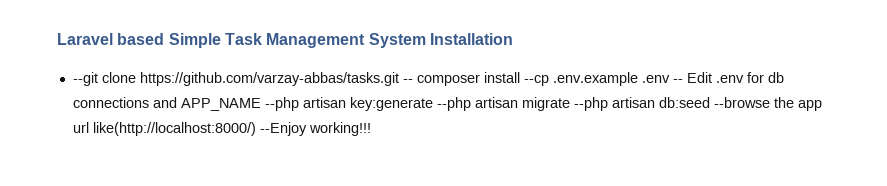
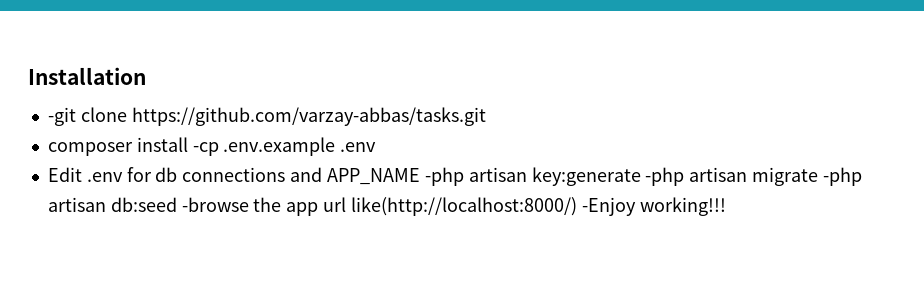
- Laravel based Simple Task Management System Installation
+ Installation
- --git clone https://github.com/varzay-abbas/tasks.git -- composer install --cp .env.example .env -- Edit .env for db connections and APP_NAME --php artisan key:generate --php artisan migrate --php artisan db:seed --browse the app url like(http://localhost:8000/) --Enjoy working!!!
+ -git clone https://github.com/varzay-abbas/tasks.git
+ composer install -cp .env.example .env
+ Edit .env for db connections and APP_NAME -php artisan key:generate -php artisan migrate -php artisan db:seed -browse the app url like(http://localhost:8000/) -Enjoy working!!!

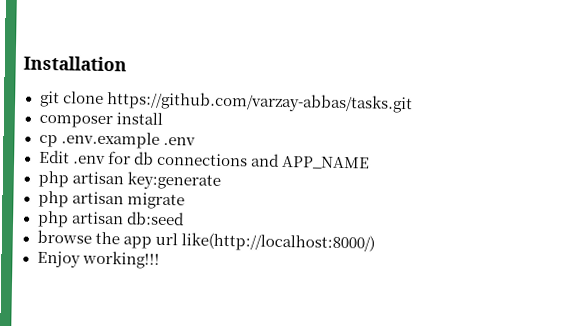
- -git clone https://github.com/varzay-abbas/tasks.git
+ git clone https://github.com/varzay-abbas/tasks.git
- composer install -cp .env.example .env
+ composer install
+ cp .env.example .env
- Edit .env for db connections and APP_NAME -php artisan key:generate -php artisan migrate -php artisan db:seed -browse the app url like(http://localhost:8000/) -Enjoy working!!!
+ Edit .env for db connections and APP_NAME
+ php artisan key:generate
+ php artisan migrate
+ php artisan db:seed
+ browse the app url like(http://localhost:8000/)
+ Enjoy working!!!

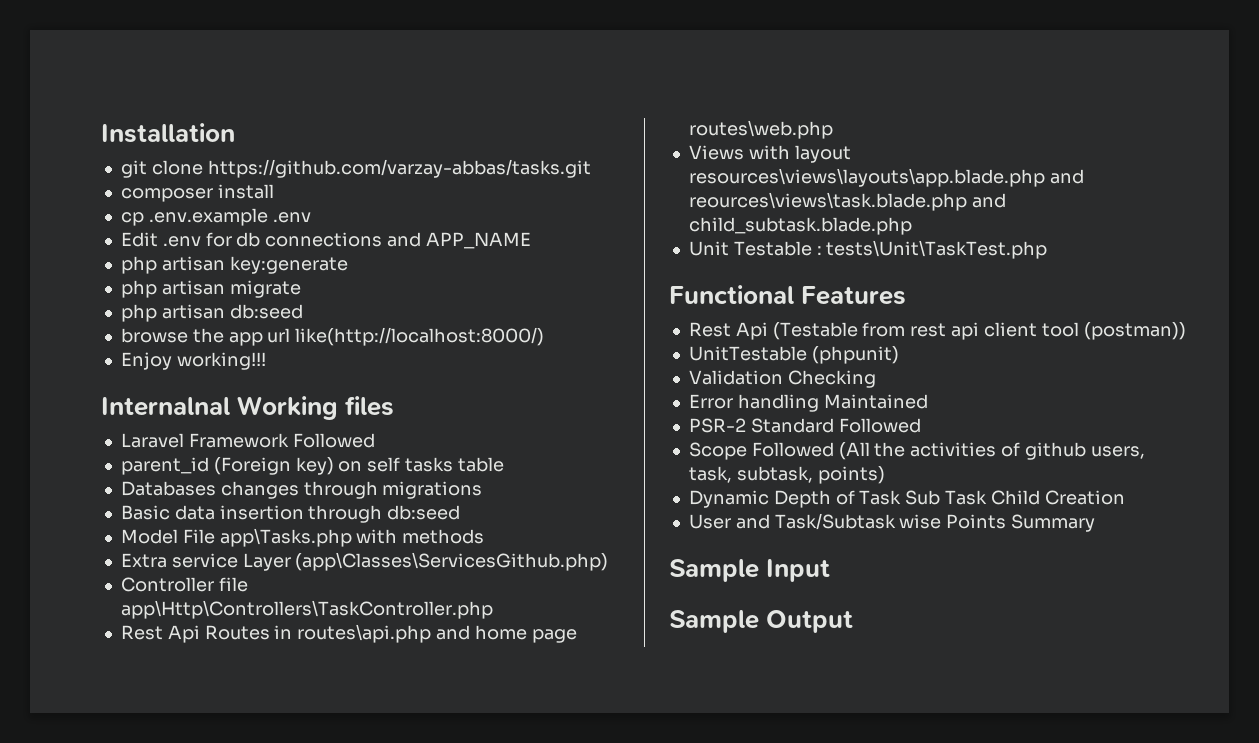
+ Internalnal Working files
+ Laravel Framework Followed
+ parent_id (Foreign key) on self tasks table
+ Databases changes through migrations
+ Basic data insertion through db:seed
+ Model File app\Tasks.php with methods
+ Extra service Layer (app\Classes\ServicesGithub.php)
+ Controller file app\Http\Controllers\TaskController.php
+ Rest Api Routes in routes\api.php and home page routes\web.php
+ Views with layout resources\views\layouts\app.blade.php and reources\views\task.blade.php and child_subtask.blade.php
+ Unit Testable : tests\Unit\TaskTest.php
+ Functional Features
+ Rest Api (Testable from rest api client tool (postman))
+ UnitTestable (phpunit)
+ Validation Checking
+ Error handling Maintained
+ PSR-2 Standard Followed
+ Scope Followed (All the activities of github users, task, subtask, points)
+ Dynamic Depth of Task Sub Task Child Creation
+ User and Task/Subtask wise Points Summary
+ Sample Input
+ Sample Output

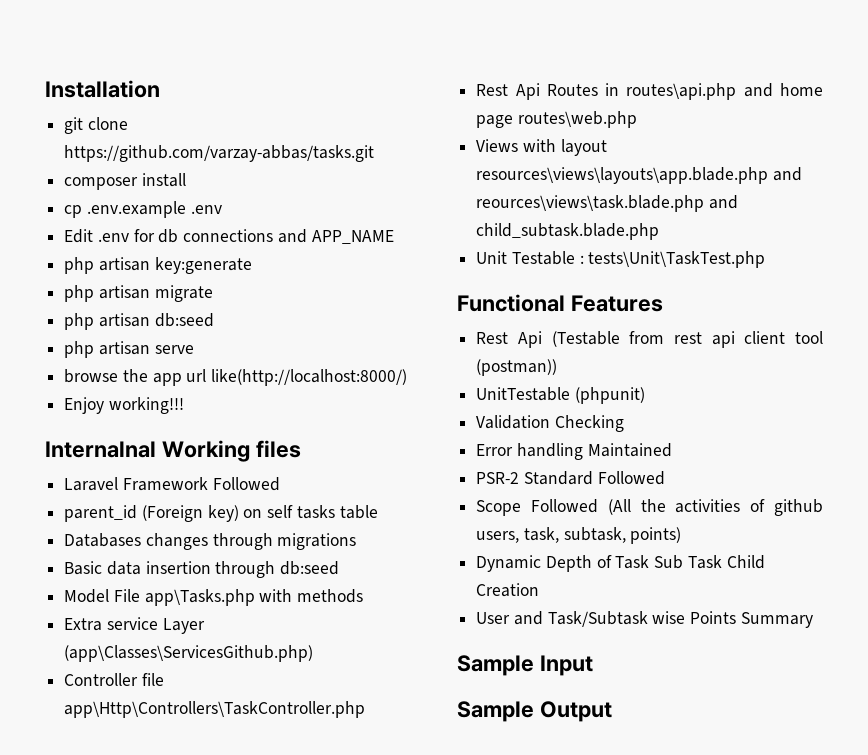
+ php artisan serve

